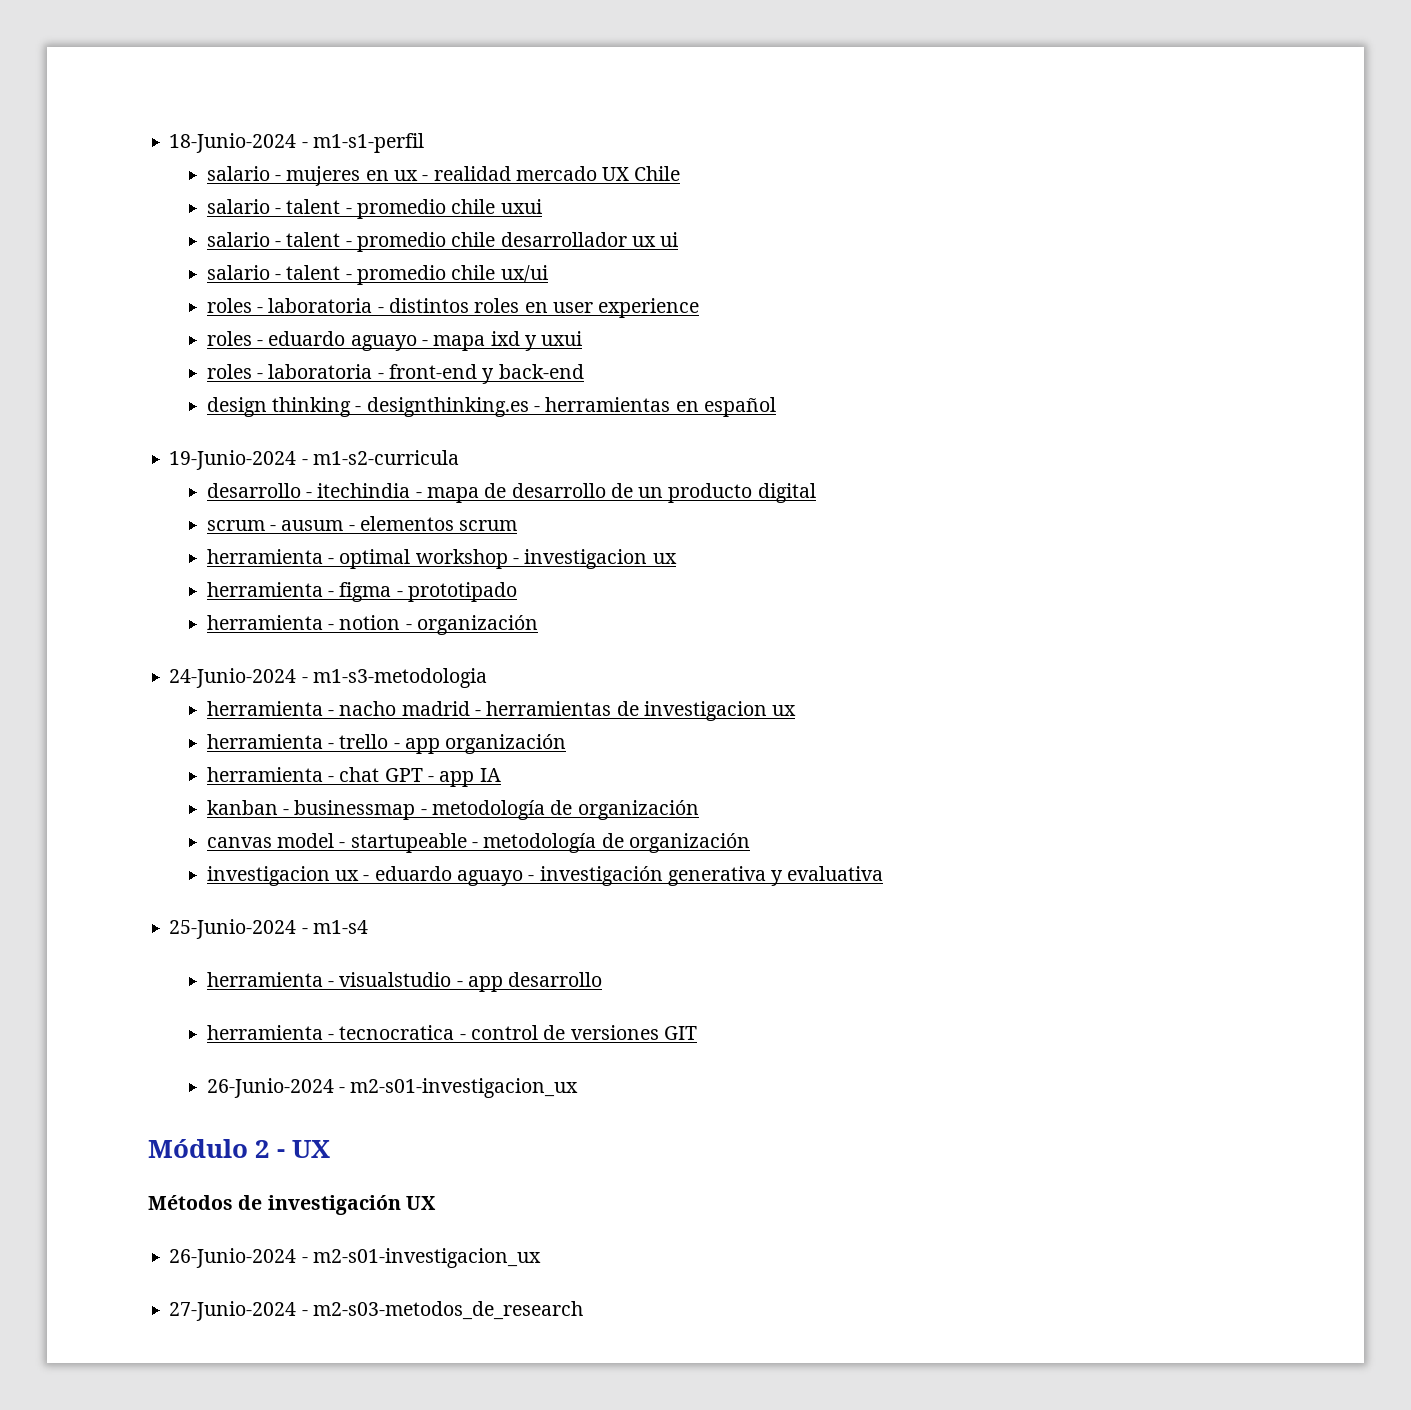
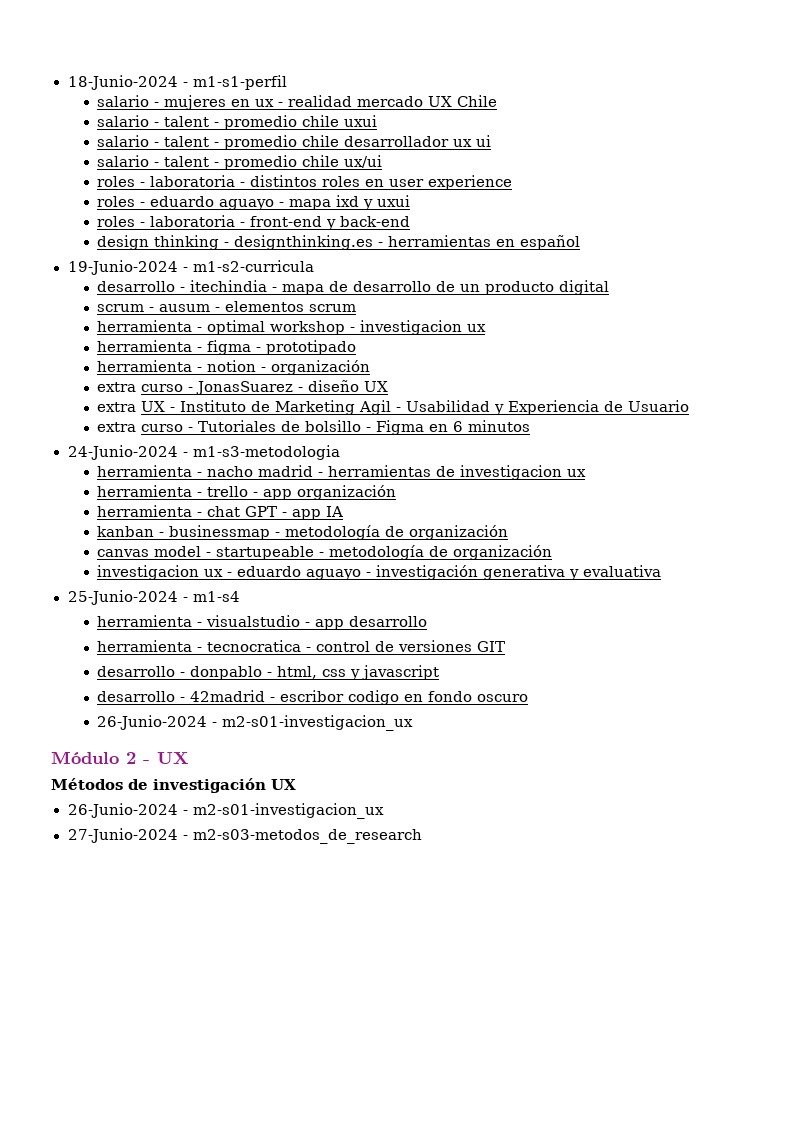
+ extra curso - JonasSuarez - diseño UX
+ extra UX - Instituto de Marketing Agil - Usabilidad y Experiencia de Usuario
+ extra curso - Tutoriales de bolsillo - Figma en 6 minutos
+ desarrollo - donpablo - html, css y javascript
+ desarrollo - 42madrid - escribor codigo en fondo oscuro

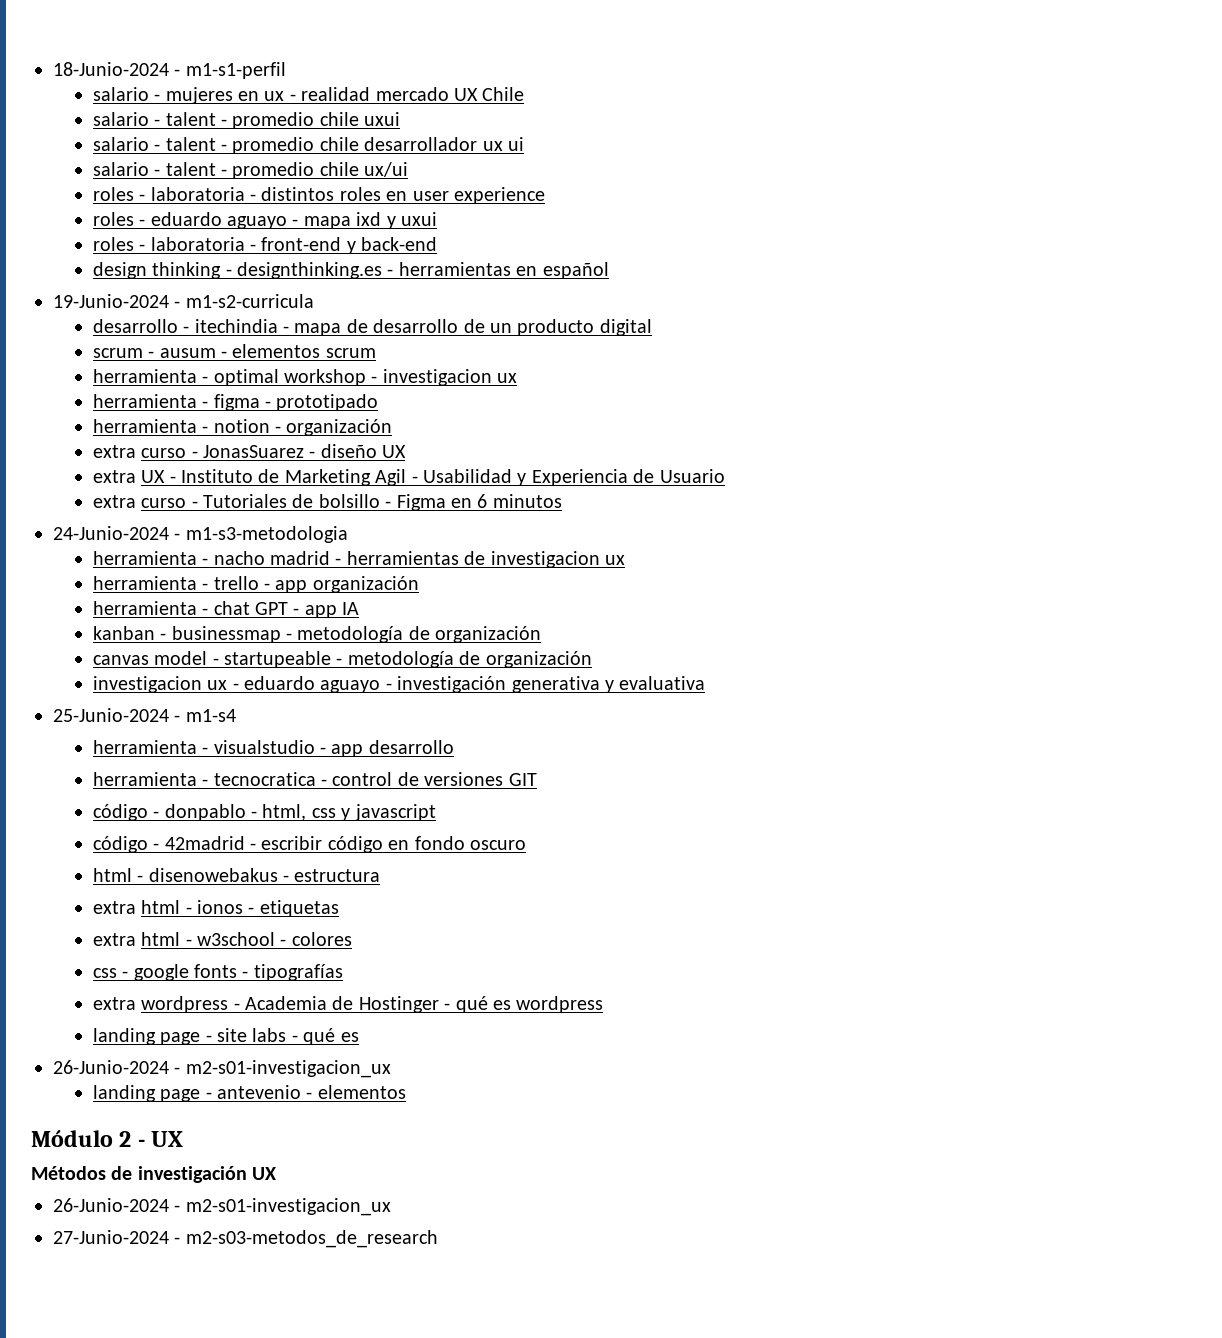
- desarrollo - donpablo - html, css y javascript
+ código - donpablo - html, css y javascript
- desarrollo - 42madrid - escribor codigo en fondo oscuro
+ código - 42madrid - escribir código en fondo oscuro
+ html - disenowebakus - estructura
+ extra html - ionos - etiquetas
+ extra html - w3school - colores
+ css - google fonts - tipografías
+ extra wordpress - Academia de Hostinger - qué es wordpress
+ landing page - site labs - qué es
  26-Junio-2024 - m2-s01-investigacion_ux
+ landing page - antevenio - elementos

